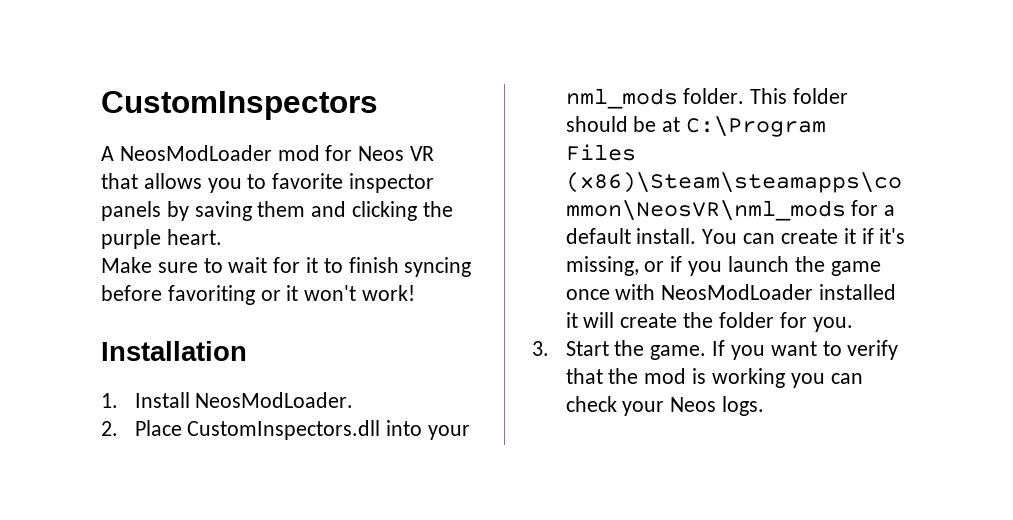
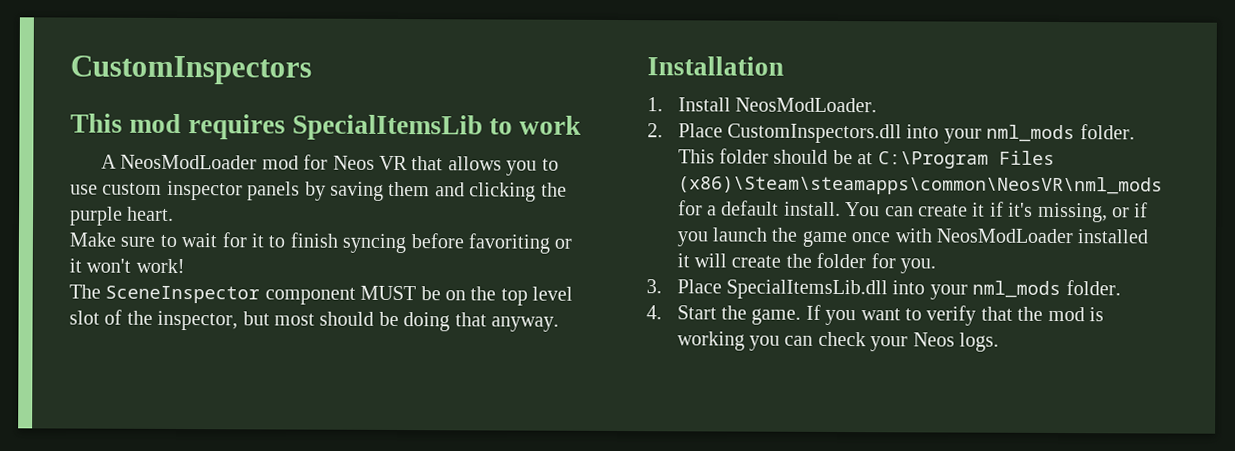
+ This mod requires SpecialItemsLib to work
- A NeosModLoader mod for Neos VR that allows you to favorite inspector panels by saving them and clicking the purple heart.
+ A NeosModLoader mod for Neos VR that allows you to use custom inspector panels by saving them and clicking the purple heart.
+ The SceneInspector component MUST be on the top level slot of the inspector, but most should be doing that anyway.
- 3. Start the game.
+ 3. Place SpecialItemsLib.dll into your nml_mods folder.
+ 4. Start the game.

